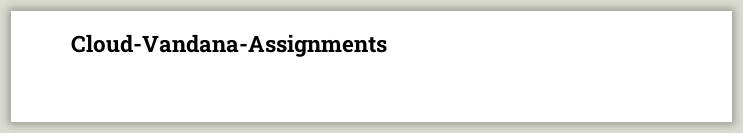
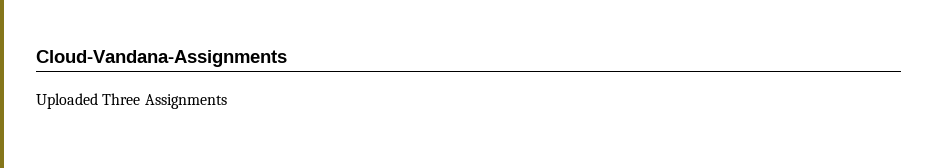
+ Uploaded Three Assignments

